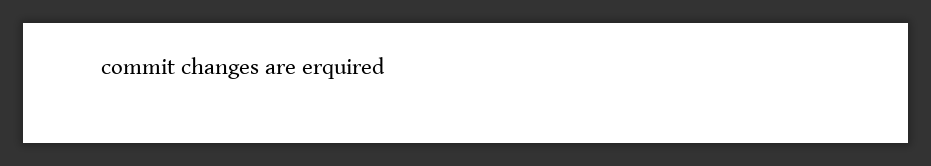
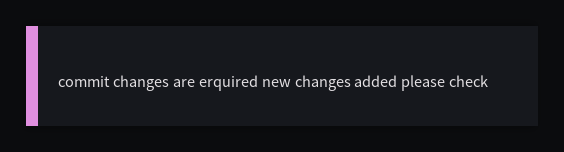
- commit changes are erquired
+ commit changes are erquired new changes added please check

